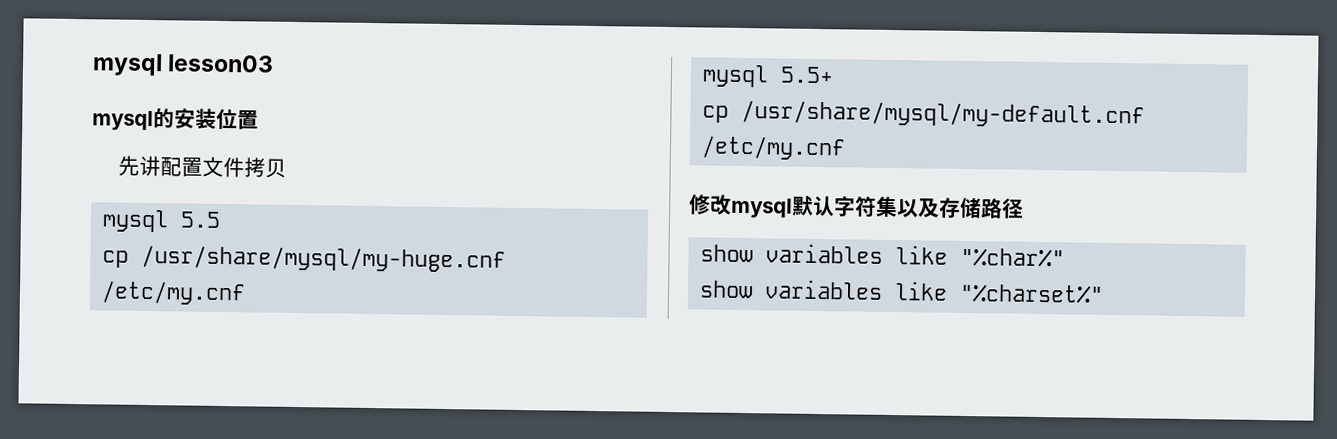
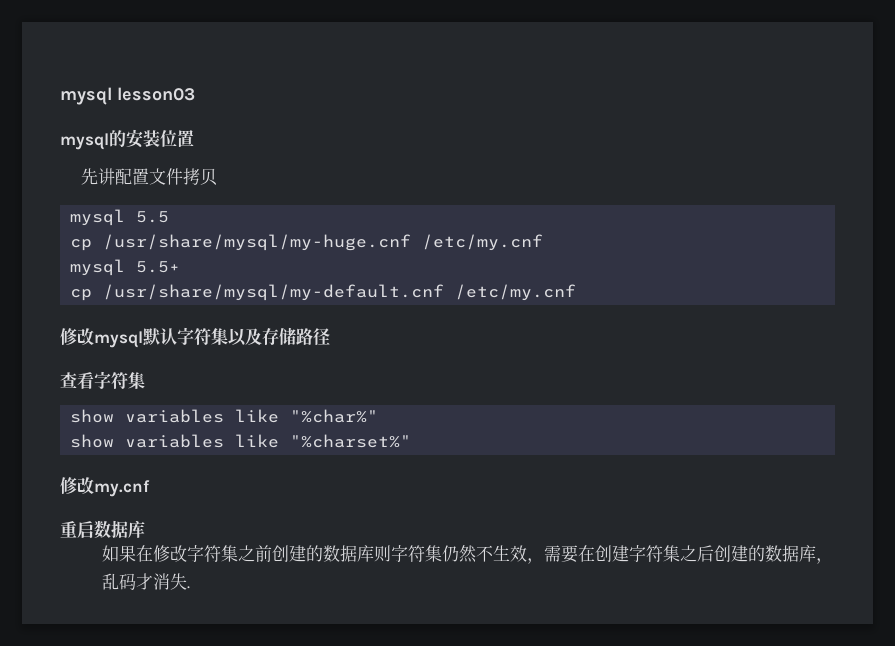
+ 查看字符集
+ 修改my.cnf
+ 重启数据库
+ 如果在修改字符集之前创建的数据库则字符集仍然不生效，需要在创建字符集之后创建的数据库，乱码才消失.

